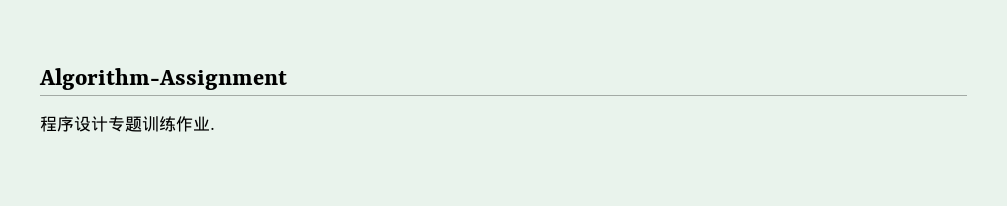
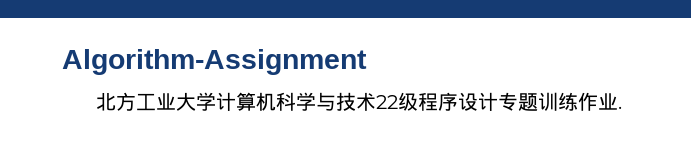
- 程序设计专题训练作业.
+ 北方工业大学计算机科学与技术22级程序设计专题训练作业.

